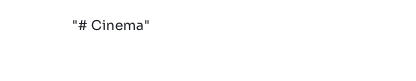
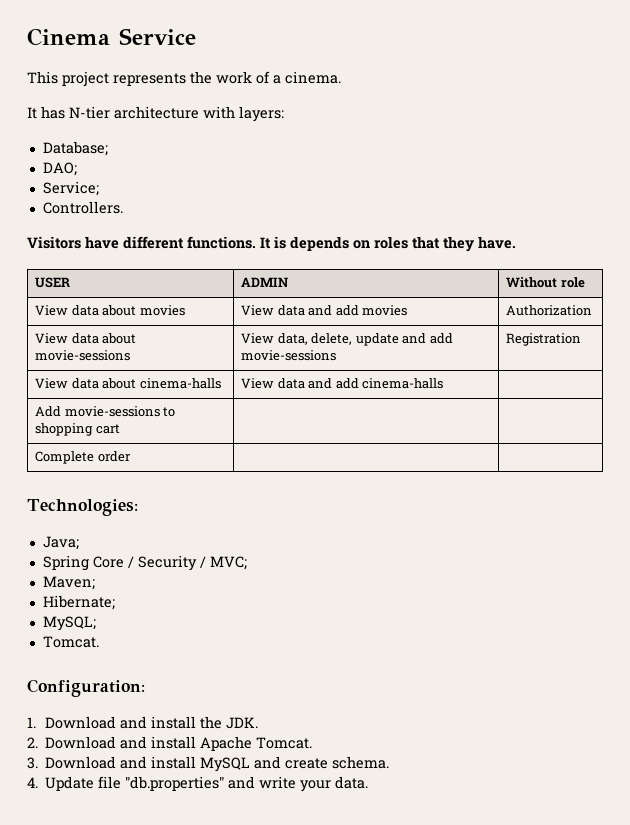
- "# Cinema"
+ Cinema Service
+ This project represents the work of a cinema.
+ It has N-tier architecture with layers:
+ Database;
+ DAO;
+ Service;
+ Controllers.
+ Visitors have different functions. It is depends on roles that they have.
+ USER | ADMIN | Without role
+ View data about movies | View data and add movies | Authorization
+ View data about movie-sessions | View data, delete, update and add movie-sessions | Registration
+ View data about cinema-halls | View data and add cinema-halls |
+ Add movie-sessions to shopping cart | |
+ Complete order | |
+ Technologies:
+ Java;
+ Spring Core / Security / MVC;
+ Maven;
+ Hibernate;
+ MySQL;
+ Tomcat.
+ Configuration:
+ 1. Download and install the JDK.
+ 2. Download and install Apache Tomcat.
+ 3. Download and install MySQL and create schema.
+ 4. Update file "db.properties" and write your data.

